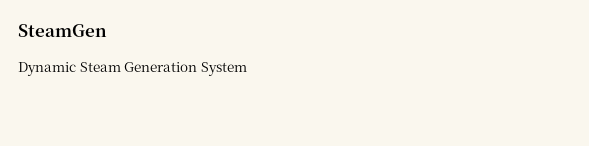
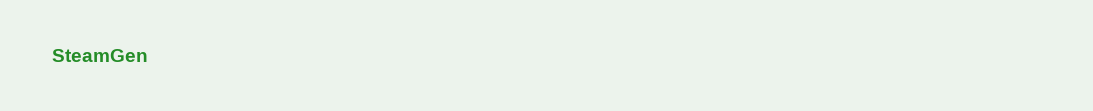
- Dynamic Steam Generation System

